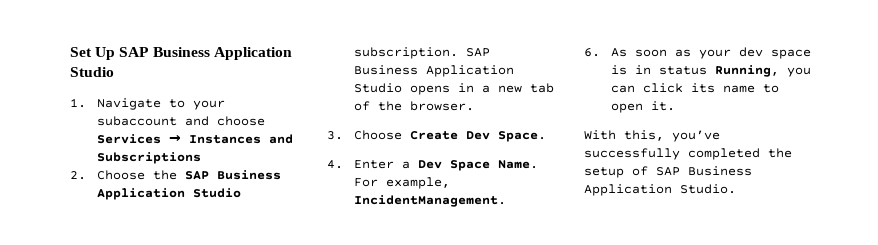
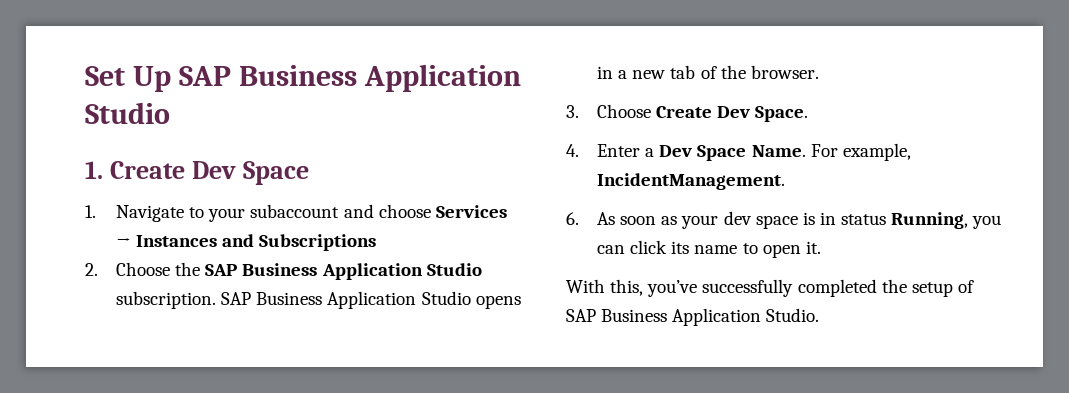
+ 1. Create Dev Space

